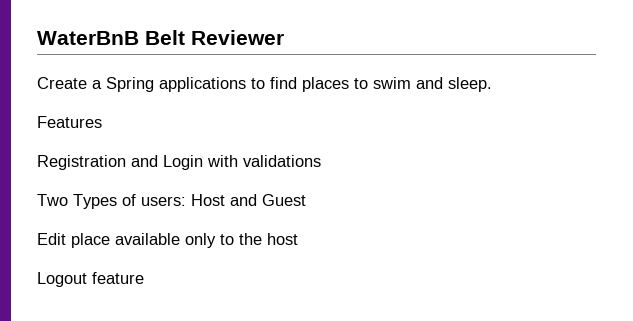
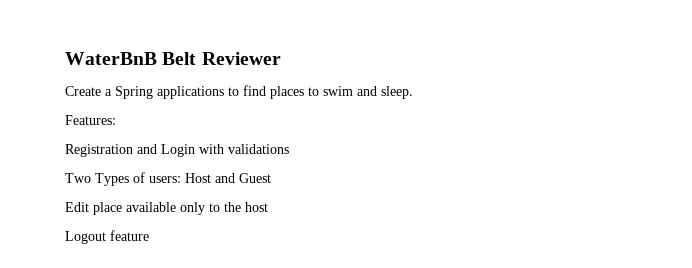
- Features
+ Features:

